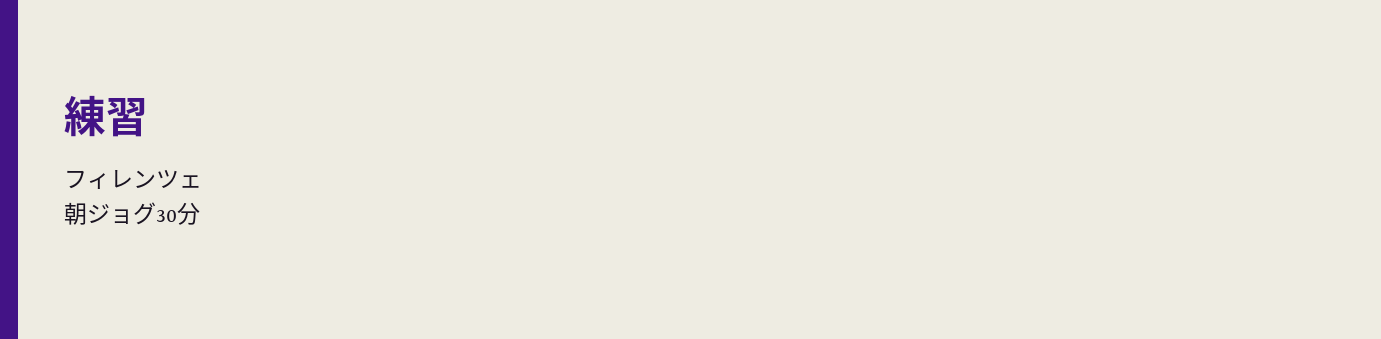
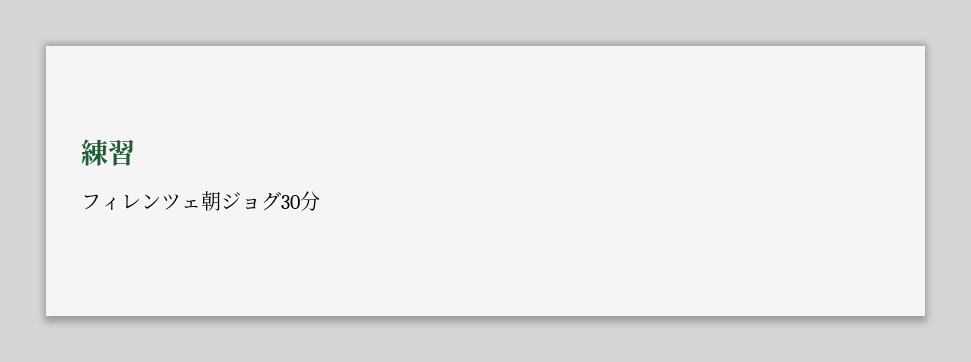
- フィレンツェ
- 朝ジョグ30分
+ フィレンツェ朝ジョグ30分

